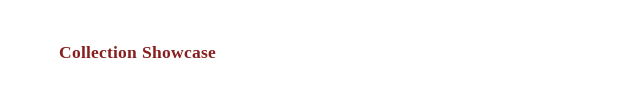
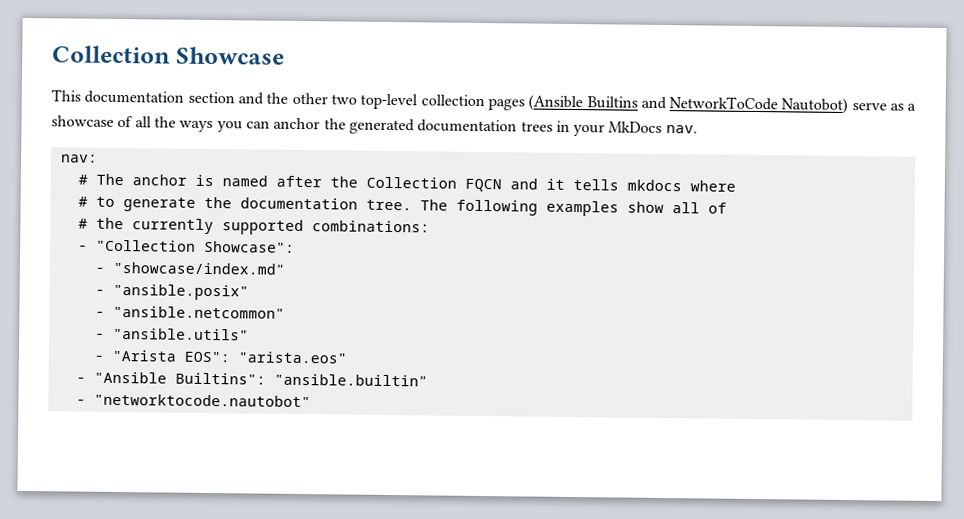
+ This documentation section and the other two top-level collection pages (Ansible Builtins and NetworkToCode Nautobot) serve as a showcase of all the ways you can anchor the generated documentation trees in your MkDocs nav.
+ nav:
+ # The anchor is named after the Collection FQCN and it tells mkdocs where
+ # to generate the documentation tree. The following examples show all of
+ # the currently supported combinations:
+ - "Collection Showcase":
+ - "showcase/index.md"
+ - "ansible.posix"
+ - "ansible.netcommon"
+ - "ansible.utils"
+ - "Arista EOS": "arista.eos"
+ - "Ansible Builtins": "ansible.builtin"
+ - "networktocode.nautobot"

